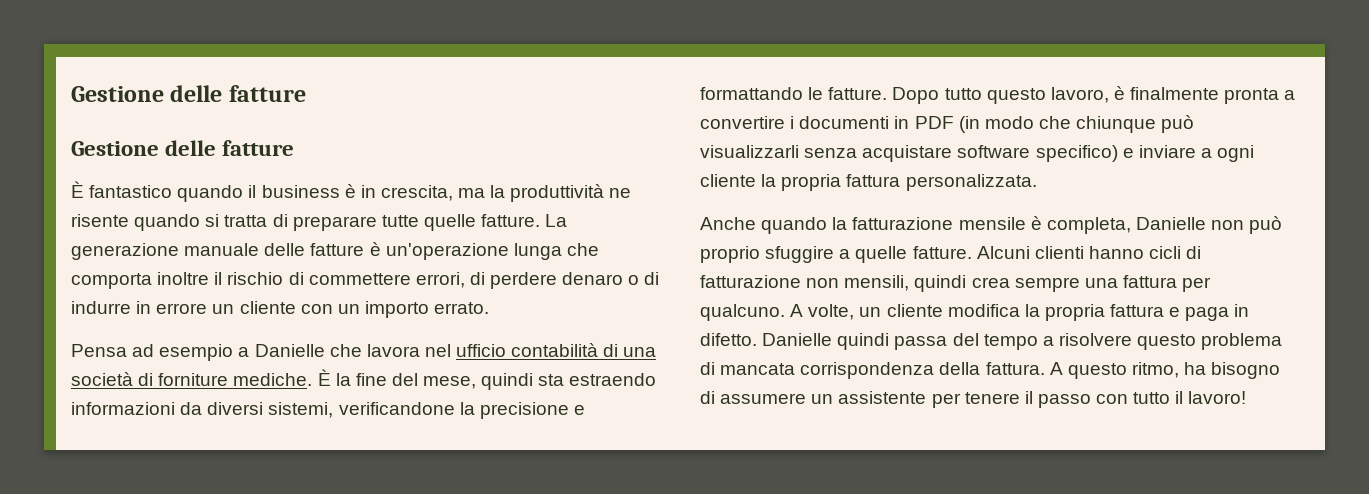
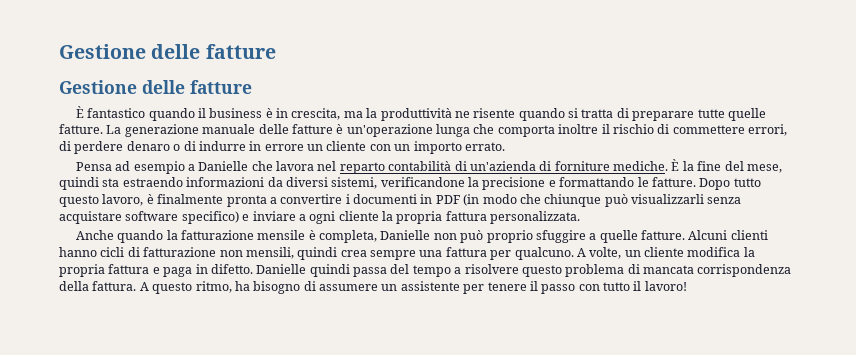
- Pensa ad esempio a Danielle che lavora nel ufficio contabilità di una società di forniture mediche.
+ Pensa ad esempio a Danielle che lavora nel reparto contabilità di un'azienda di forniture mediche.

